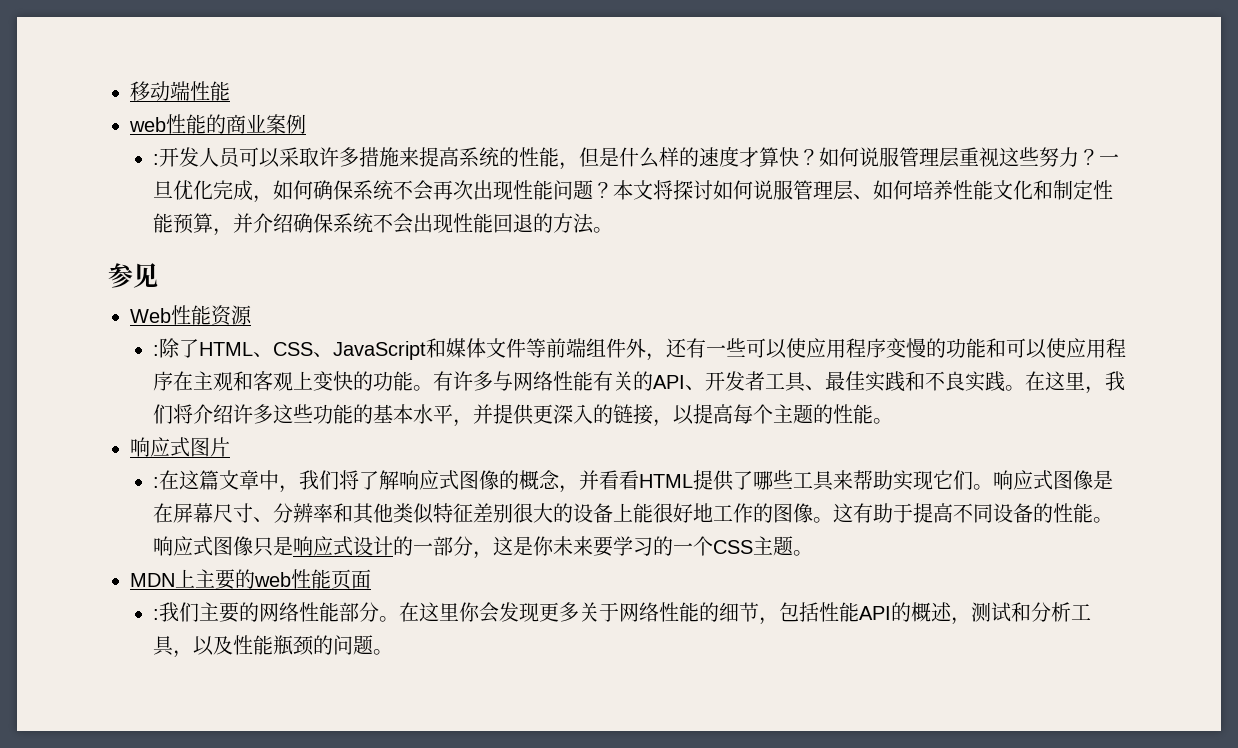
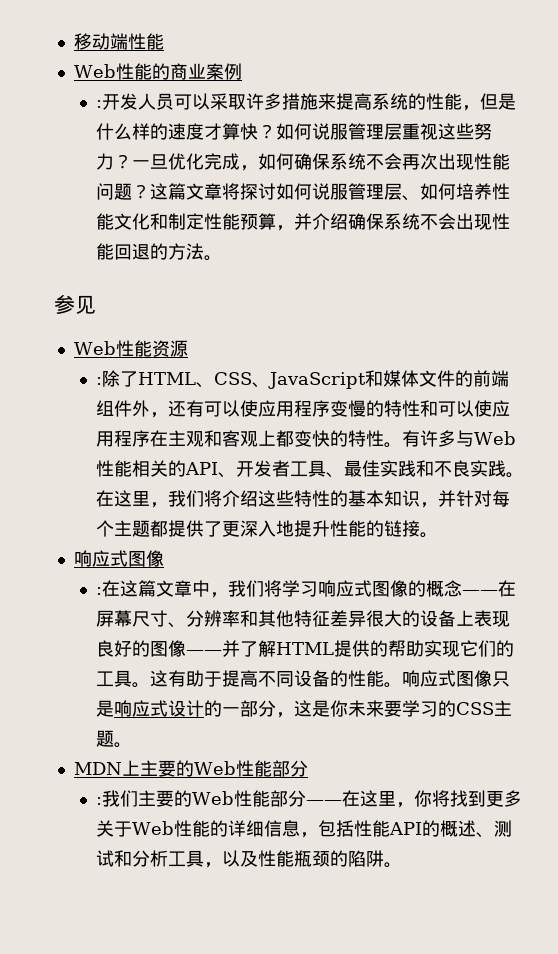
- web性能的商业案例
+ Web性能的商业案例
- 本文将探讨如何说服管理层、如何培养性能文化和制定性能预算，并介绍确保系统不会出现性能回退的方法。
+ 这篇文章将探讨如何说服管理层、如何培养性能文化和制定性能预算，并介绍确保系统不会出现性能回退的方法。
- :除了HTML、CSS、JavaScript和媒体文件等前端组件外，还有一些可以使应用程序变慢的功能和可以使应用程序在主观和客观上变快的功能。有许多与网络性能有关的API、开发者工具、最佳实践和不良实践。
+ :除了HTML、CSS、JavaScript和媒体文件的前端组件外，还有可以使应用程序变慢的特性和可以使应用程序在主观和客观上都变快的特性。有许多与Web性能相关的API、开发者工具、最佳实践和不良实践。
- 在这里，我们将介绍许多这些功能的基本水平，并提供更深入的链接，以提高每个主题的性能。
- 响应式图片
+ 在这里，我们将介绍这些特性的基本知识，并针对每个主题都提供了更深入地提升性能的链接。
+ 响应式图像
- :在这篇文章中，我们将了解响应式图像的概念，并看看HTML提供了哪些工具来帮助实现它们。响应式图像是在屏幕尺寸、分辨率和其他类似特征差别很大的设备上能很好地工作的图像。
+ :在这篇文章中，我们将学习响应式图像的概念——在屏幕尺寸、分辨率和其他特征差异很大的设备上表现良好的图像——并了解HTML提供的帮助实现它们的工具。
- 响应式图像只是响应式设计的一部分，这是你未来要学习的一个CSS主题。
+ 响应式图像只是响应式设计的一部分，这是你未来要学习的CSS主题。
- MDN上主要的web性能页面
+ MDN上主要的Web性能部分
- :我们主要的网络性能部分。在这里你会发现更多关于网络性能的细节，包括性能API的概述，测试和分析工具，以及性能瓶颈的问题。
+ :我们主要的Web性能部分——在这里，你将找到更多关于Web性能的详细信息，包括性能API的概述、测试和分析工具，以及性能瓶颈的陷阱。

